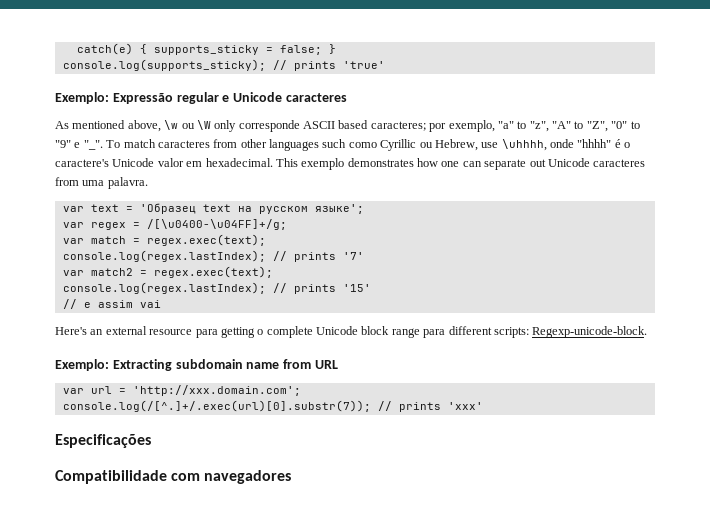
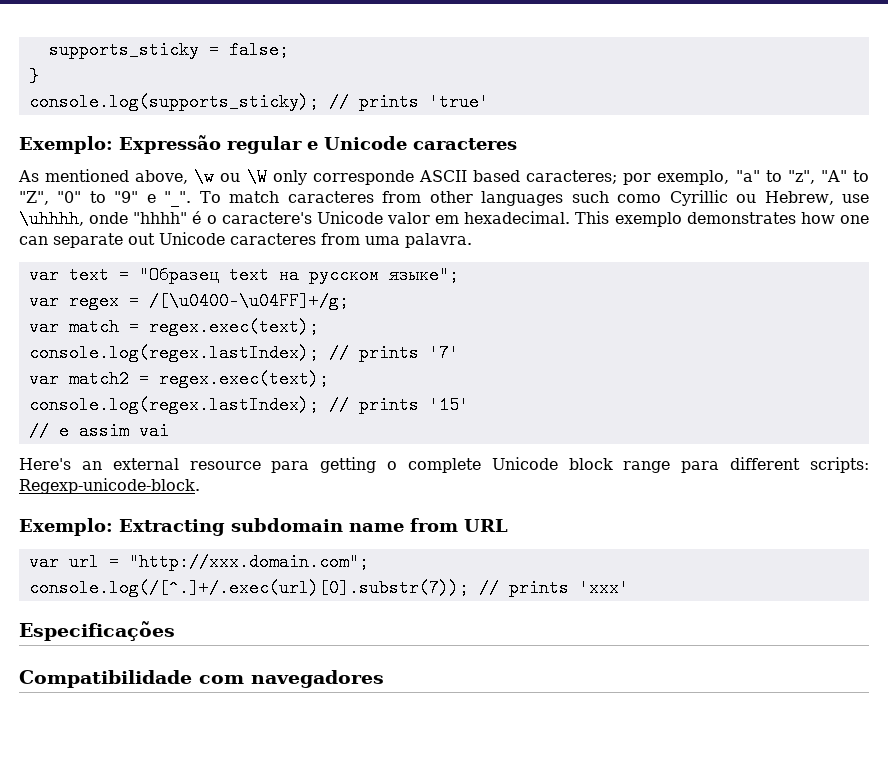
- catch(e) { supports_sticky = false; }
+ supports_sticky = false;
+ }
- var text = 'Образец text на русском языке';
+ var text = "Образец text на русском языке";
- var url = 'http://xxx.domain.com';
+ var url = "http://xxx.domain.com";

